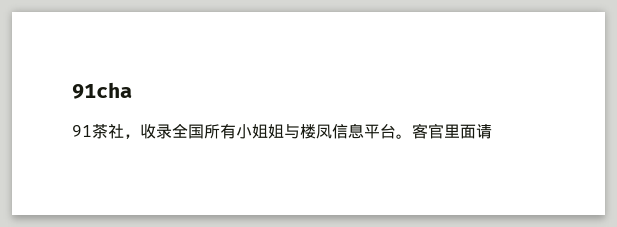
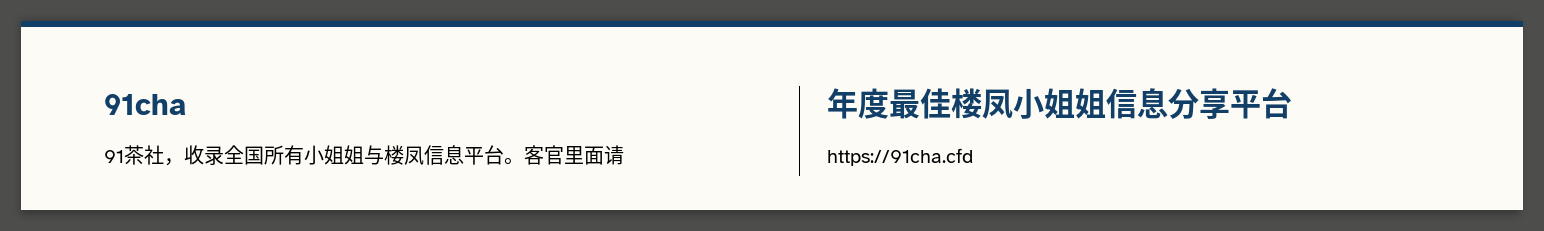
+ 年度最佳楼凤小姐姐信息分享平台
+ https://91cha.cfd

